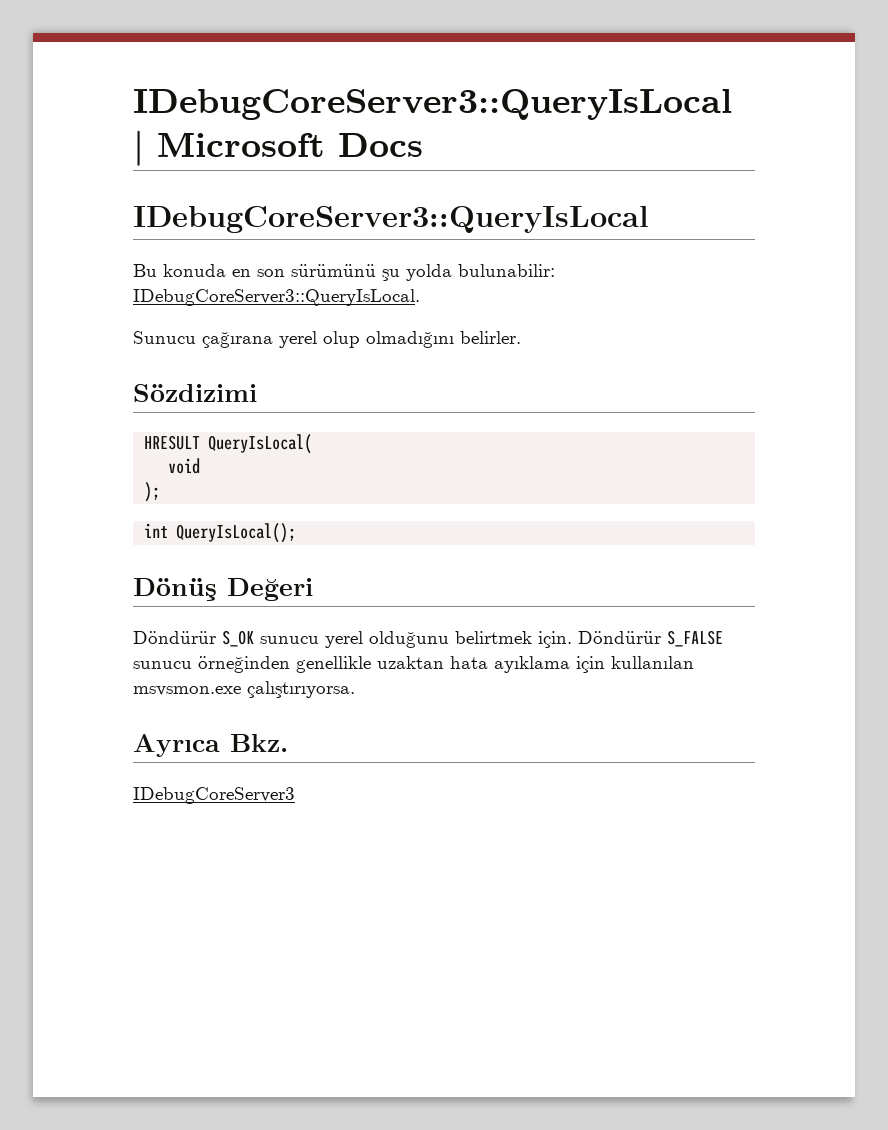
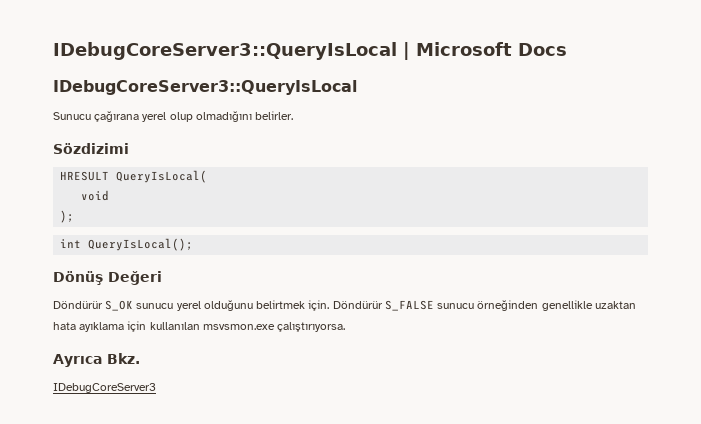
- Bu konuda en son sürümünü şu yolda bulunabilir: IDebugCoreServer3::QueryIsLocal.

